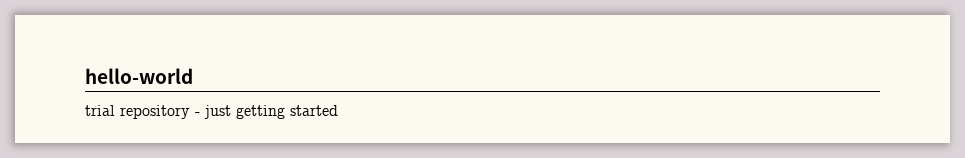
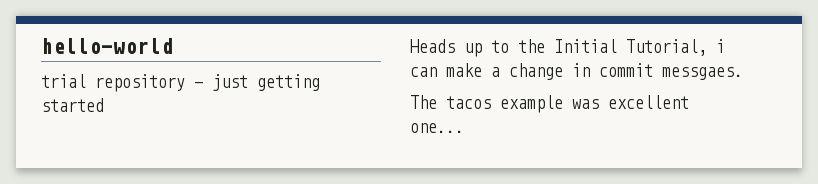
+ Heads up to the Initial Tutorial, i can make a change in commit messgaes.
+ The tacos example was excellent one...

